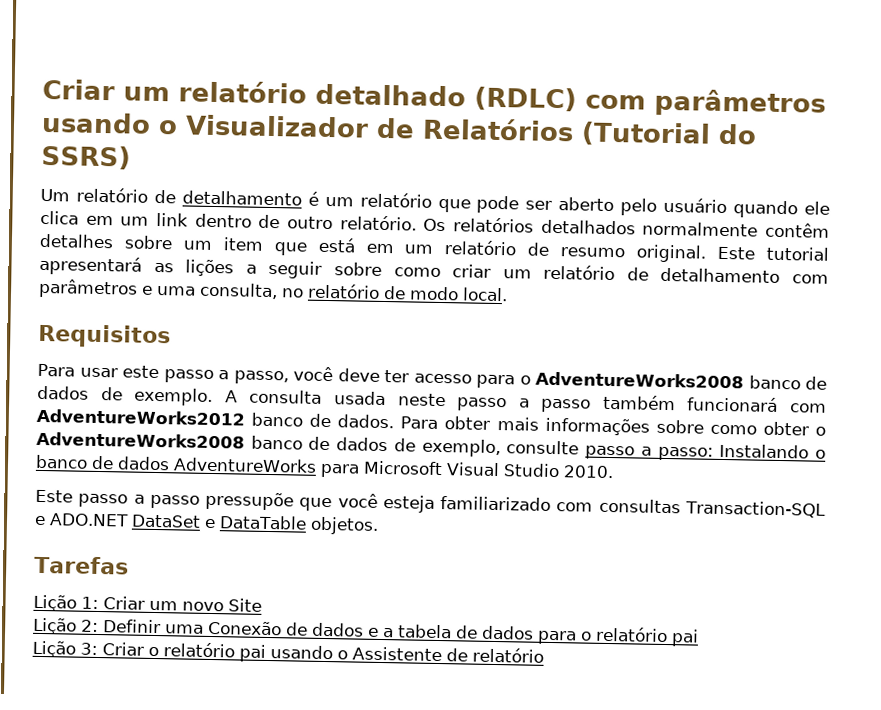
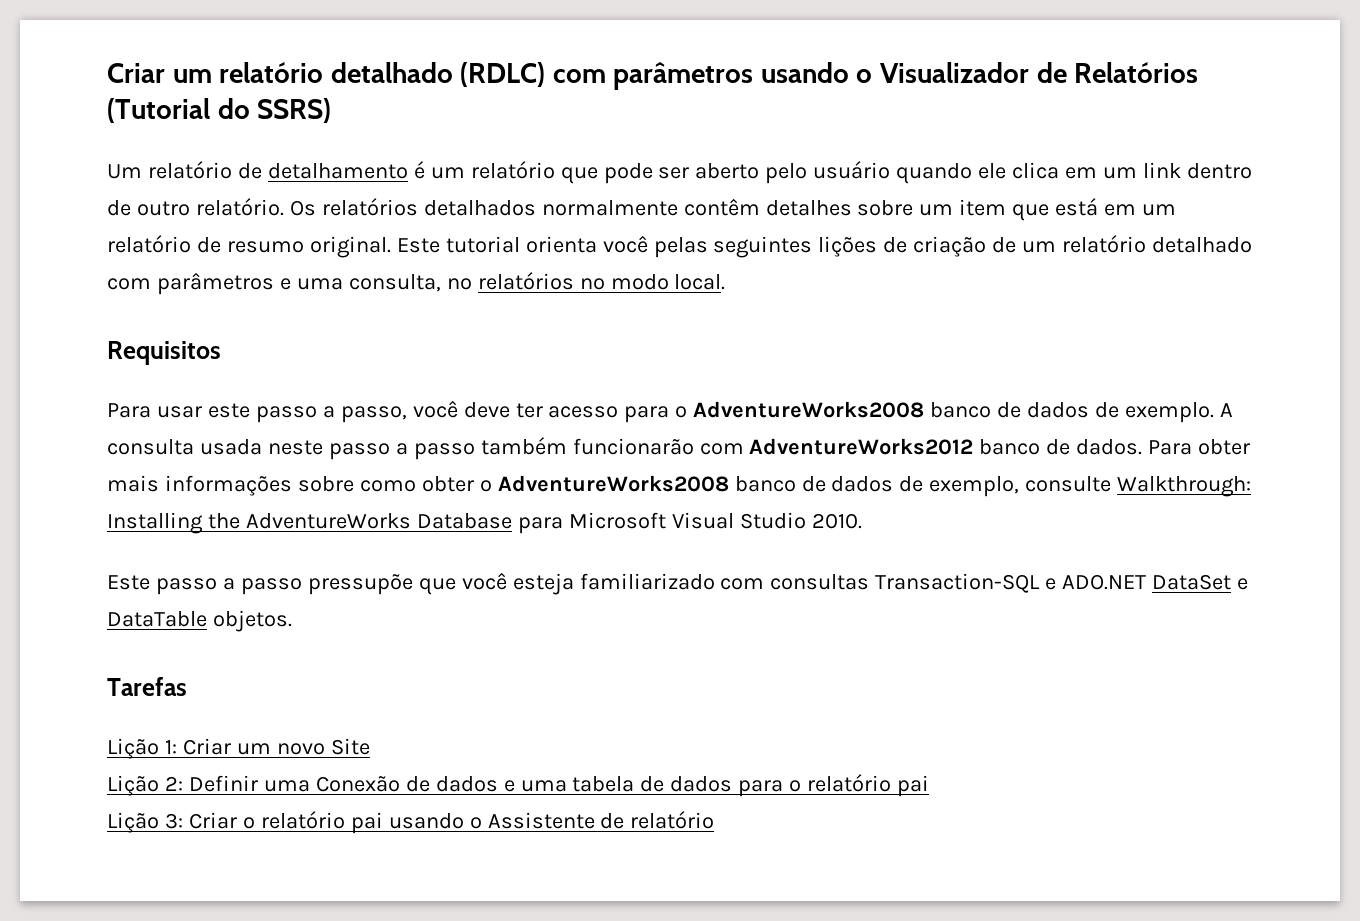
- Este tutorial apresentará as lições a seguir sobre como criar um relatório de detalhamento com parâmetros e uma consulta, no relatório de modo local.
+ Este tutorial orienta você pelas seguintes lições de criação de um relatório detalhado com parâmetros e uma consulta, no relatórios no modo local.
- A consulta usada neste passo a passo também funcionará com AdventureWorks2012 banco de dados.
+ A consulta usada neste passo a passo também funcionarão com AdventureWorks2012 banco de dados.
- Para obter mais informações sobre como obter o AdventureWorks2008 banco de dados de exemplo, consulte passo a passo: Instalando o banco de dados AdventureWorks para Microsoft Visual Studio 2010.
+ Para obter mais informações sobre como obter o AdventureWorks2008 banco de dados de exemplo, consulte Walkthrough: Installing the AdventureWorks Database para Microsoft Visual Studio 2010.
- Lição 2: Definir uma Conexão de dados e a tabela de dados para o relatório pai
+ Lição 2: Definir uma Conexão de dados e uma tabela de dados para o relatório pai

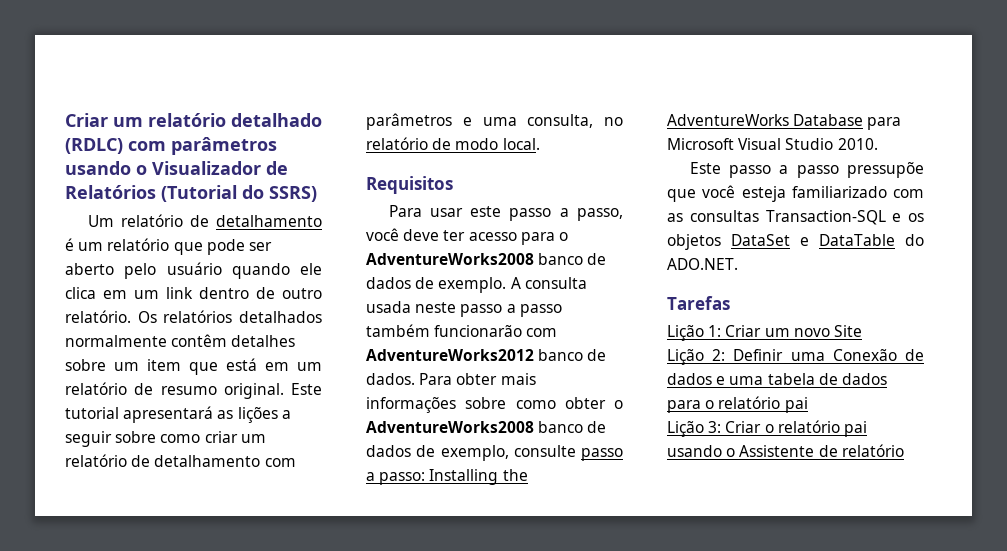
- Este tutorial orienta você pelas seguintes lições de criação de um relatório detalhado com parâmetros e uma consulta, no relatórios no modo local.
+ Este tutorial apresentará as lições a seguir sobre como criar um relatório de detalhamento com parâmetros e uma consulta, no relatório de modo local.
- Para obter mais informações sobre como obter o AdventureWorks2008 banco de dados de exemplo, consulte Walkthrough: Installing the AdventureWorks Database para Microsoft Visual Studio 2010.
+ Para obter mais informações sobre como obter o AdventureWorks2008 banco de dados de exemplo, consulte passo a passo: Installing the AdventureWorks Database para Microsoft Visual Studio 2010.
- Este passo a passo pressupõe que você esteja familiarizado com consultas Transaction-SQL e ADO.NET DataSet e DataTable objetos.
+ Este passo a passo pressupõe que você esteja familiarizado com as consultas Transaction-SQL e os objetos DataSet e DataTable do ADO.NET.

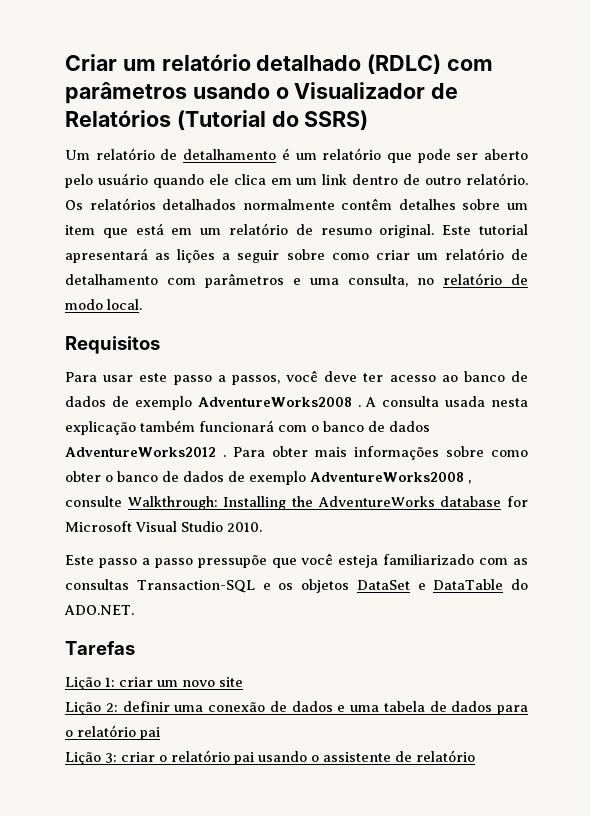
- Para usar este passo a passo, você deve ter acesso para o AdventureWorks2008 banco de dados de exemplo. A consulta usada neste passo a passo também funcionarão com AdventureWorks2012 banco de dados.
+ Para usar este passo a passos, você deve ter acesso ao banco de dados de exemplo AdventureWorks2008 . A consulta usada nesta explicação também funcionará com o banco de dados AdventureWorks2012 .
- Para obter mais informações sobre como obter o AdventureWorks2008 banco de dados de exemplo, consulte passo a passo: Installing the AdventureWorks Database para Microsoft Visual Studio 2010.
+ Para obter mais informações sobre como obter o banco de dados de exemplo AdventureWorks2008 , consulte Walkthrough: Installing the AdventureWorks database for Microsoft Visual Studio 2010.
- Lição 1: Criar um novo Site
+ Lição 1: criar um novo site
- Lição 2: Definir uma Conexão de dados e uma tabela de dados para o relatório pai
+ Lição 2: definir uma conexão de dados e uma tabela de dados para o relatório pai
- Lição 3: Criar o relatório pai usando o Assistente de relatório
+ Lição 3: criar o relatório pai usando o assistente de relatório

